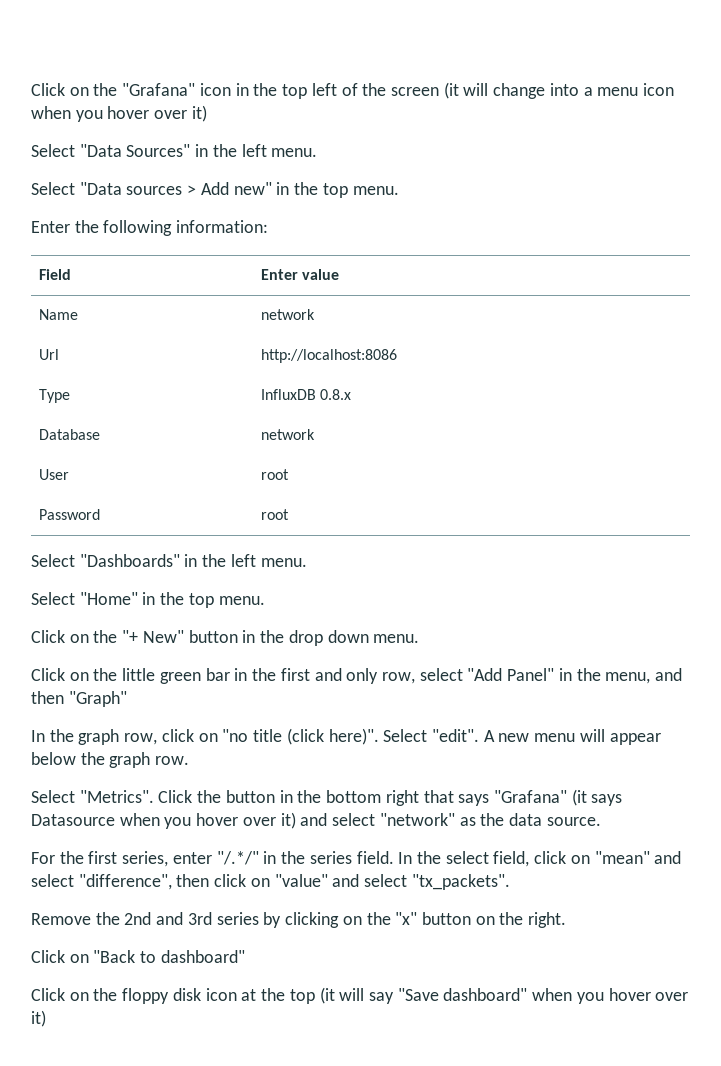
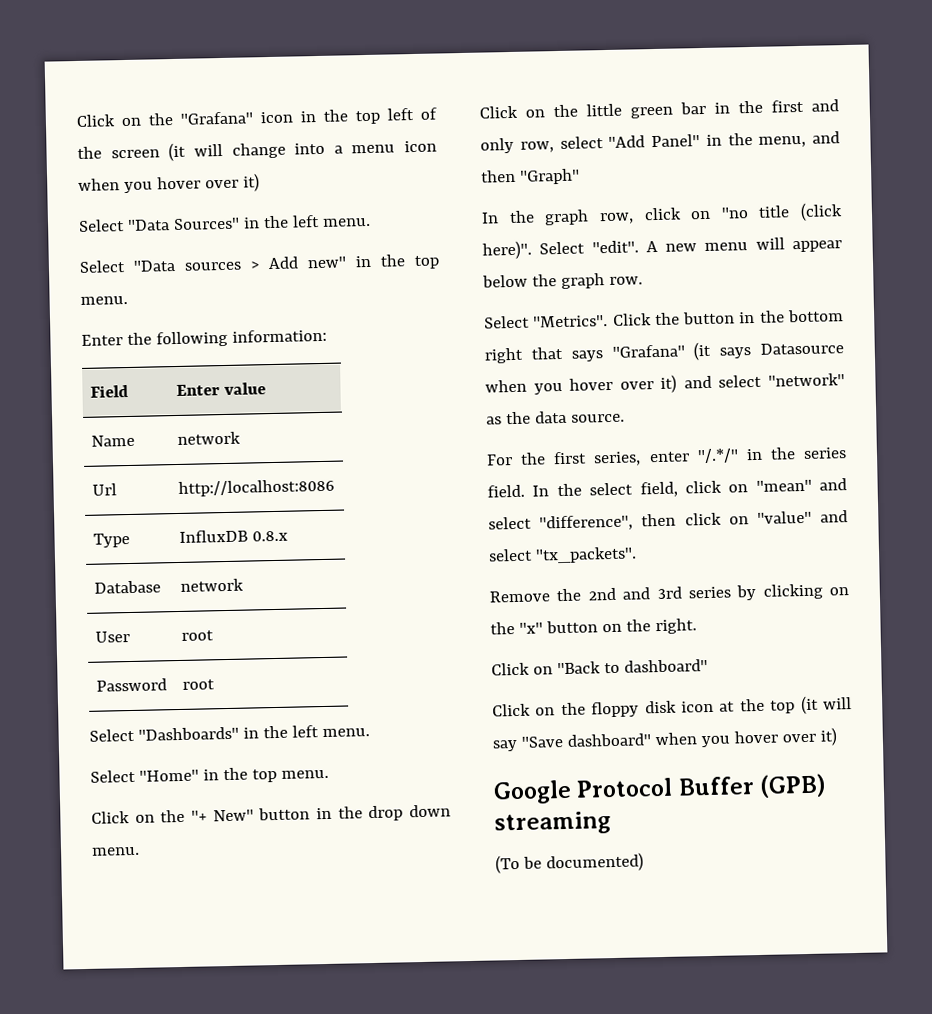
+ Google Protocol Buffer (GPB) streaming
+ (To be documented)

